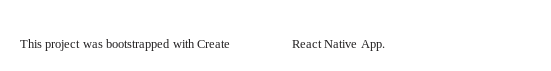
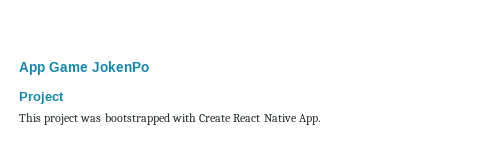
+ App Game JokenPo
+ Project

